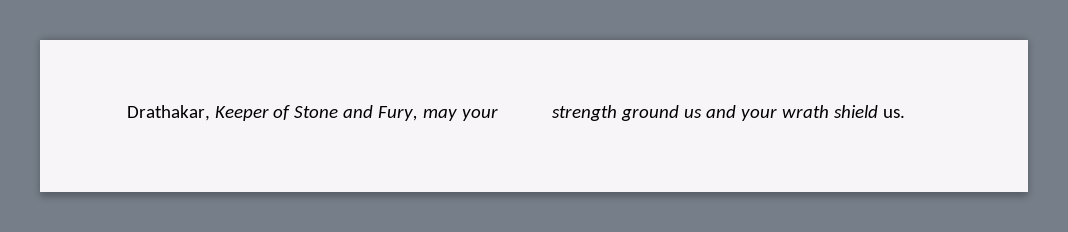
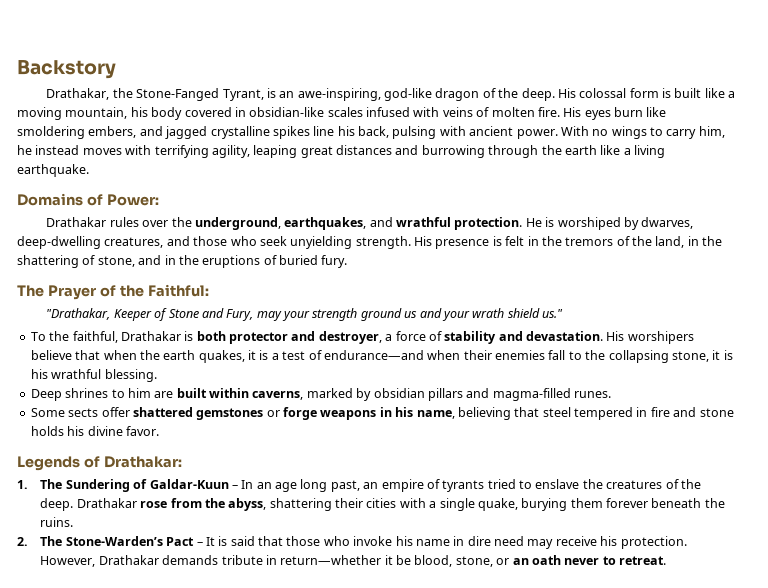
- Drathakar, Keeper of Stone and Fury, may your strength ground us and your wrath shield us.
+ Backstory
+ Drathakar, the Stone-Fanged Tyrant, is an awe-inspiring, god-like dragon of the deep. His colossal form is built like a moving mountain, his body covered in obsidian-like scales infused with veins of molten fire. His eyes burn like smoldering embers, and jagged crystalline spikes line his back, pulsing with ancient power. With no wings to carry him, he instead moves with terrifying agility, leaping great distances and burrowing through the earth like a living earthquake.
+ Domains of Power:
+ Drathakar rules over the underground, earthquakes, and wrathful protection. He is worshiped by dwarves, deep-dwelling creatures, and those who seek unyielding strength. His presence is felt in the tremors of the land, in the shattering of stone, and in the eruptions of buried fury.
+ The Prayer of the Faithful:
+ "Drathakar, Keeper of Stone and Fury, may your strength ground us and your wrath shield us."
+ To the faithful, Drathakar is both protector and destroyer, a force of stability and devastation. His worshipers believe that when the earth quakes, it is a test of endurance—and when their enemies fall to the collapsing stone, it is his wrathful blessing.
+ Deep shrines to him are built within caverns, marked by obsidian pillars and magma-filled runes.
+ Some sects offer shattered gemstones or forge weapons in his name, believing that steel tempered in fire and stone holds his divine favor.
+ Legends of Drathakar:
+ 1. The Sundering of Galdar-Kuun – In an age long past, an empire of tyrants tried to enslave the creatures of the deep. Drathakar rose from the abyss, shattering their cities with a single quake, burying them forever beneath the ruins.
+ 2. The Stone-Warden’s Pact – It is said that those who invoke his name in dire need may receive his protection. However, Drathakar demands tribute in return—whether it be blood, stone, or an oath never to retreat.

